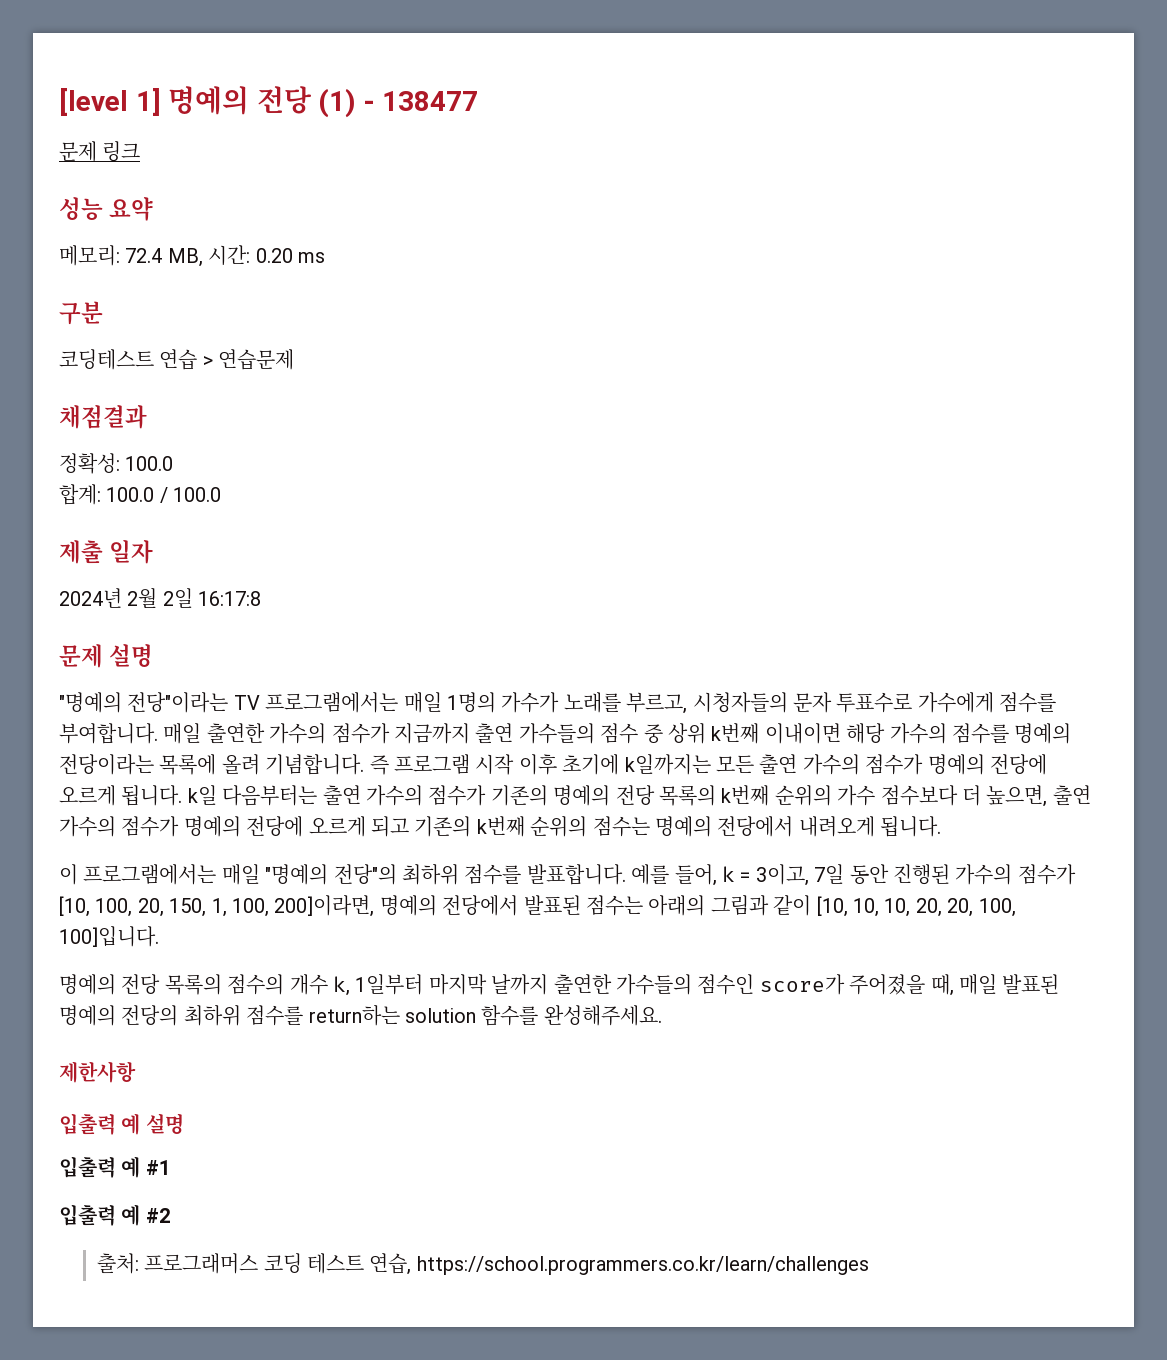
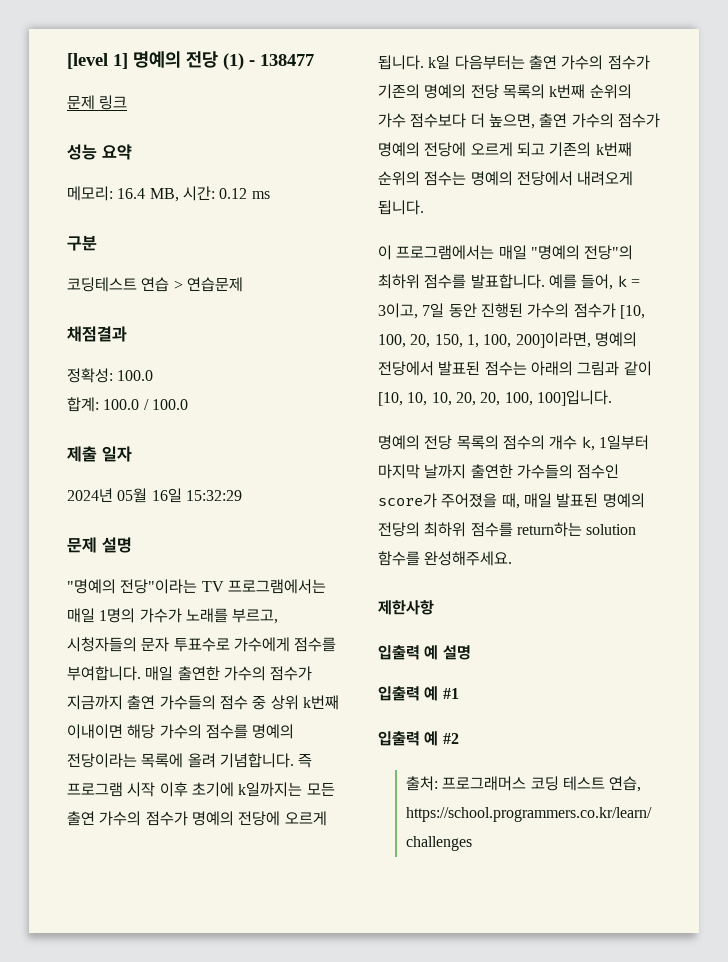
- 메모리: 72.4 MB, 시간: 0.20 ms
+ 메모리: 16.4 MB, 시간: 0.12 ms
- 2024년 2월 2일 16:17:8
+ 2024년 05월 16일 15:32:29

